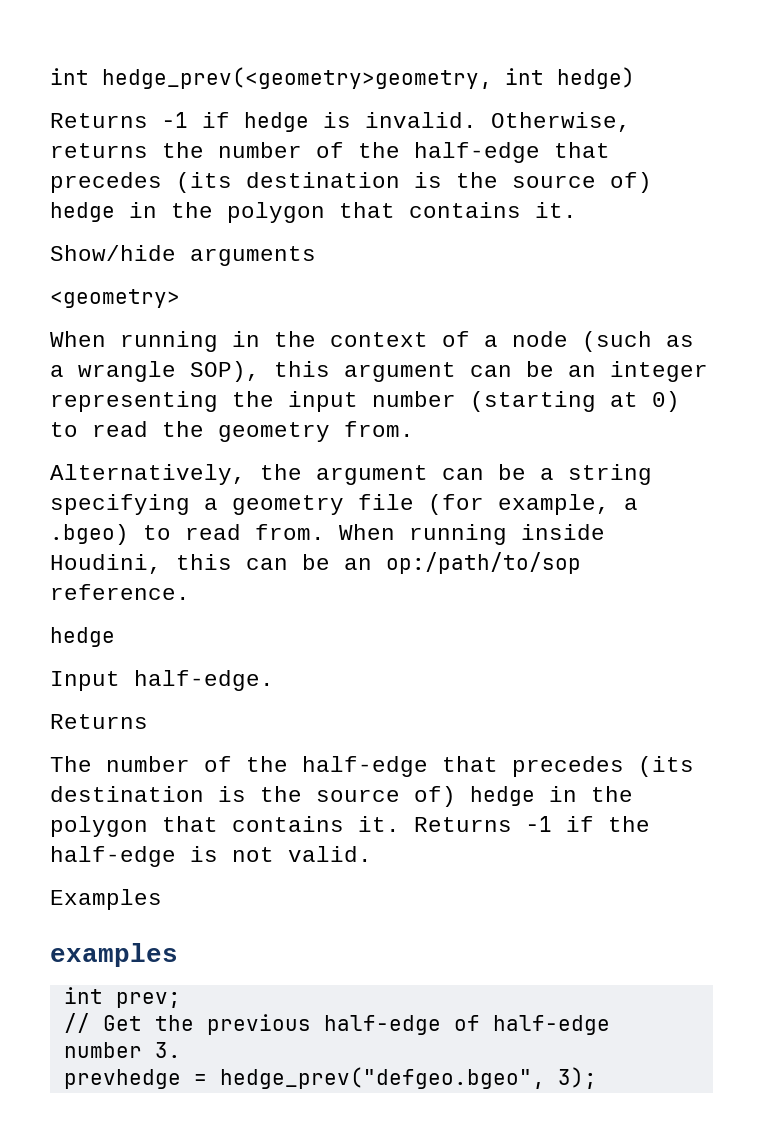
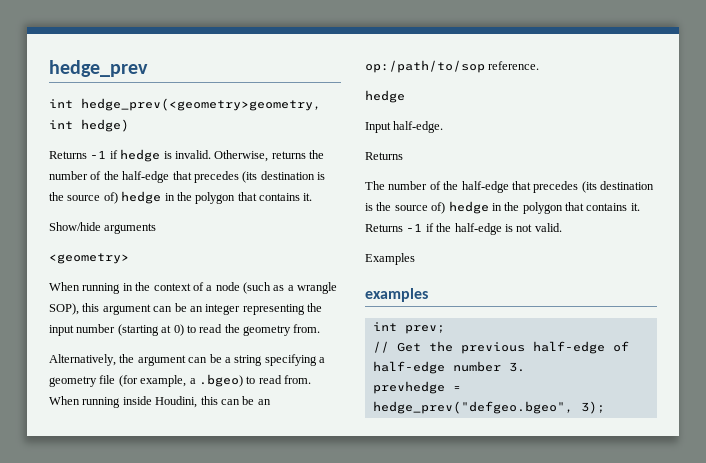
+ hedge_prev

